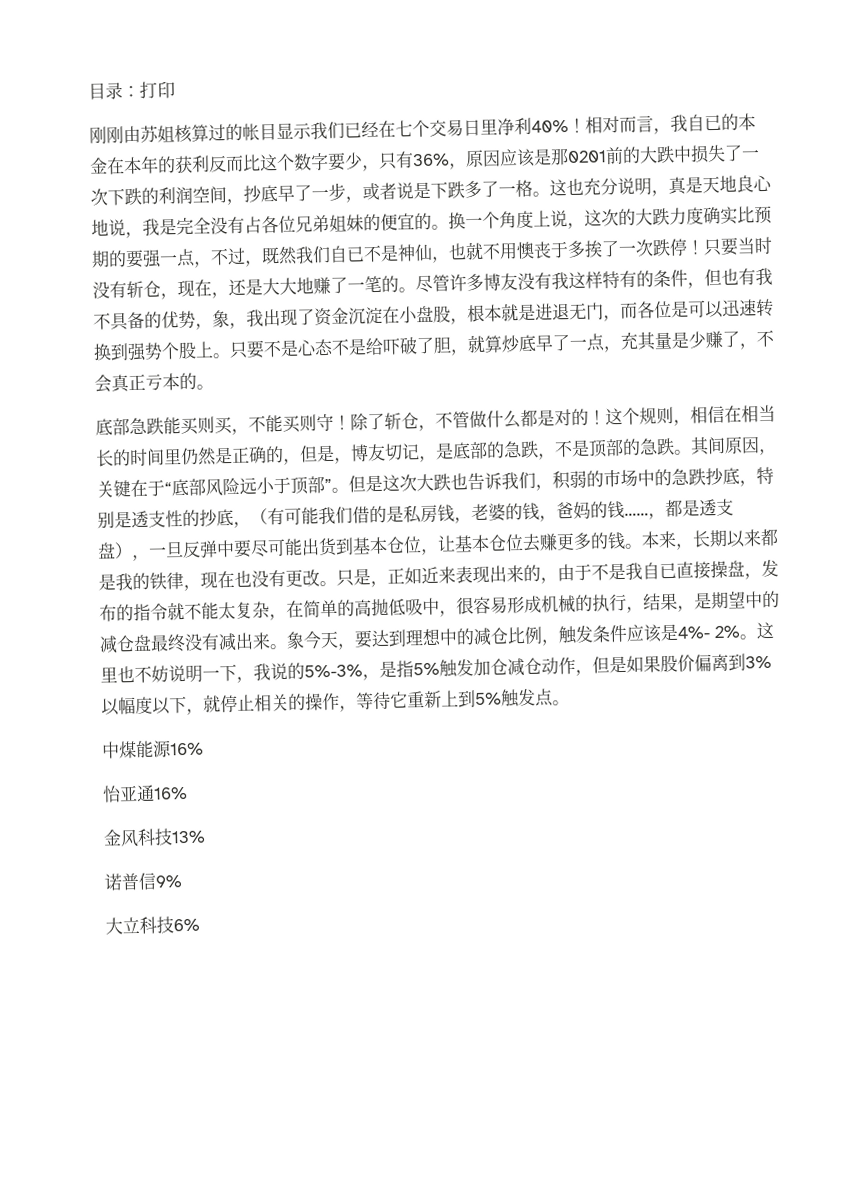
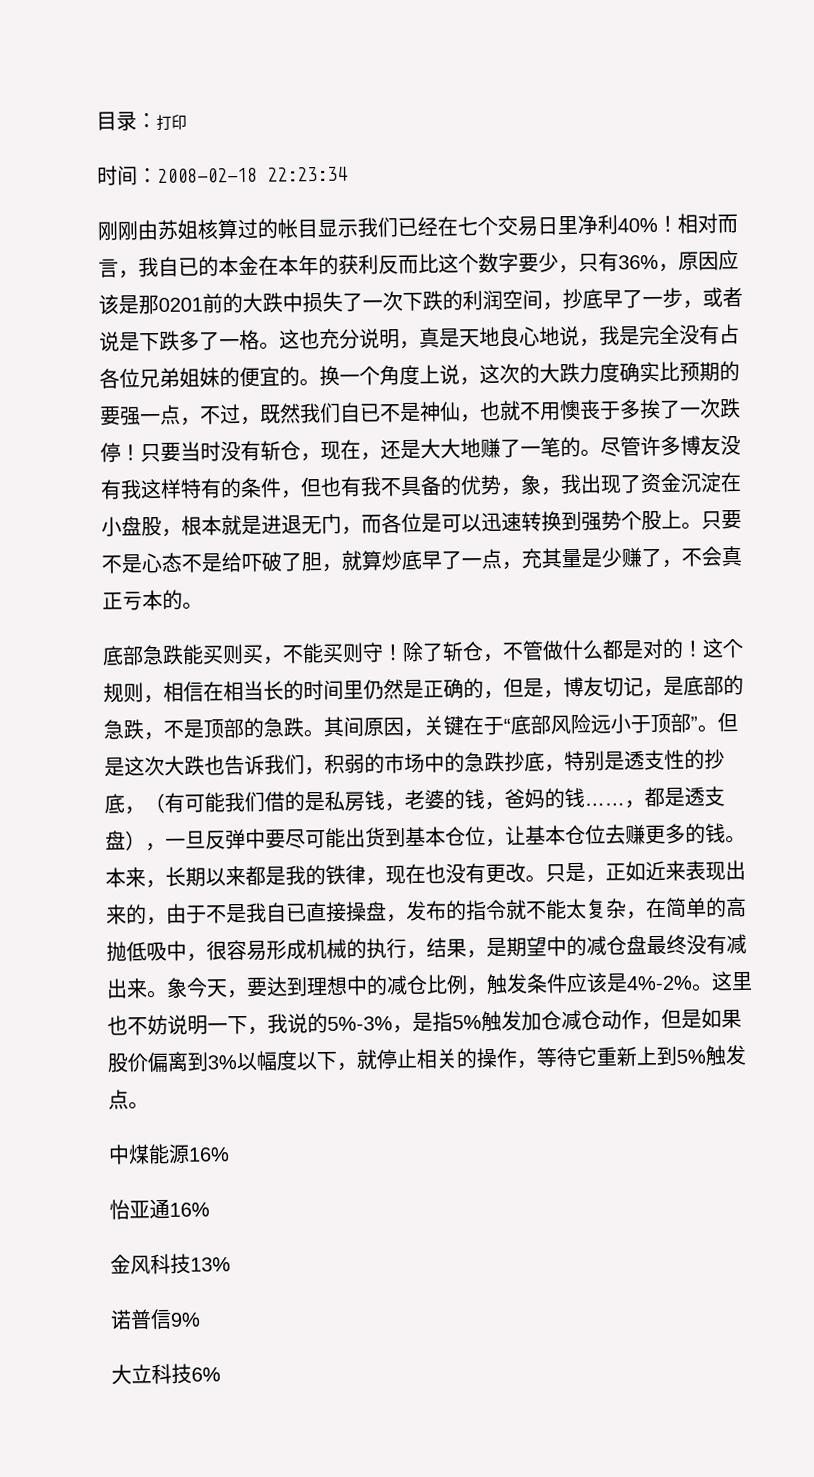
+ 时间：2008-02-18 22:23:34
- 象今天，要达到理想中的减仓比例，触发条件应该是4%- 2%。
+ 象今天，要达到理想中的减仓比例，触发条件应该是4%-2%。

